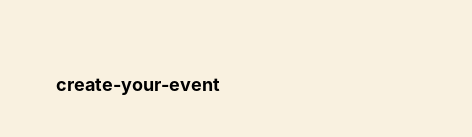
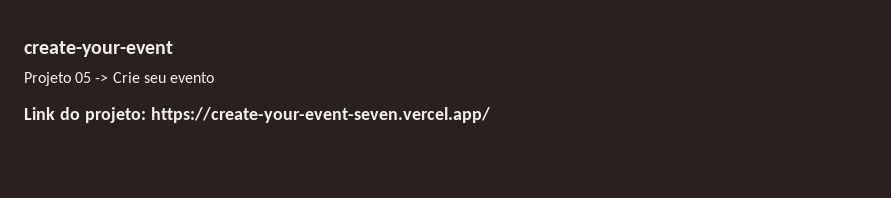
+ Projeto 05 -> Crie seu evento
+ Link do projeto: https://create-your-event-seven.vercel.app/

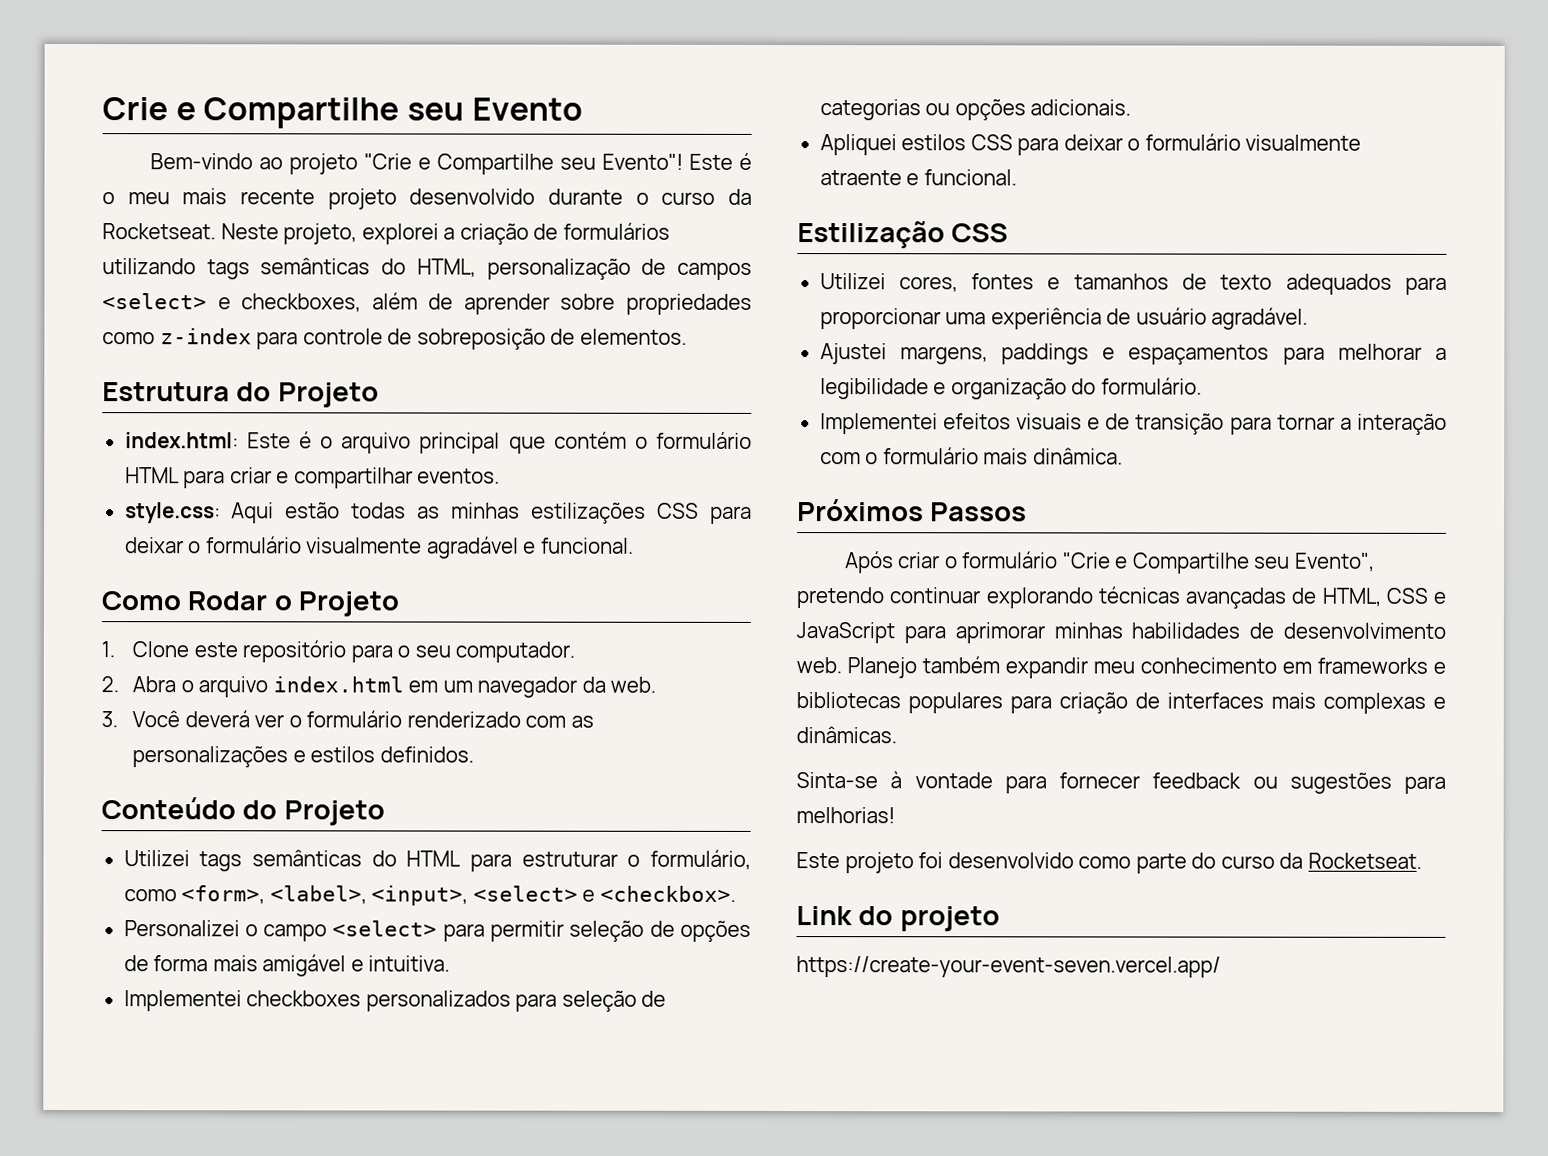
- create-your-event
- Projeto 05 -> Crie seu evento
+ Crie e Compartilhe seu Evento
+ Bem-vindo ao projeto "Crie e Compartilhe seu Evento"! Este é o meu mais recente projeto desenvolvido durante o curso da Rocketseat. Neste projeto, explorei a criação de formulários utilizando tags semânticas do HTML, personalização de campos <select> e checkboxes, além de aprender sobre propriedades como z-index para controle de sobreposição de elementos.
+ Estrutura do Projeto
+ index.html: Este é o arquivo principal que contém o formulário HTML para criar e compartilhar eventos.
+ style.css: Aqui estão todas as minhas estilizações CSS para deixar o formulário visualmente agradável e funcional.
+ Como Rodar o Projeto
+ 1. Clone este repositório para o seu computador.
+ 2. Abra o arquivo index.html em um navegador da web.
+ 3. Você deverá ver o formulário renderizado com as personalizações e estilos definidos.
+ Conteúdo do Projeto
+ Utilizei tags semânticas do HTML para estruturar o formulário, como <form>, <label>, <input>, <select> e <checkbox>.
+ Personalizei o campo <select> para permitir seleção de opções de forma mais amigável e intuitiva.
+ Implementei checkboxes personalizados para seleção de categorias ou opções adicionais.
+ Apliquei estilos CSS para deixar o formulário visualmente atraente e funcional.
+ Estilização CSS
+ Utilizei cores, fontes e tamanhos de texto adequados para proporcionar uma experiência de usuário agradável.
+ Ajustei margens, paddings e espaçamentos para melhorar a legibilidade e organização do formulário.
+ Implementei efeitos visuais e de transição para tornar a interação com o formulário mais dinâmica.
+ Próximos Passos
+ Após criar o formulário "Crie e Compartilhe seu Evento", pretendo continuar explorando técnicas avançadas de HTML, CSS e JavaScript para aprimorar minhas habilidades de desenvolvimento web. Planejo também expandir meu conhecimento em frameworks e bibliotecas populares para criação de interfaces mais complexas e dinâmicas.
+ Sinta-se à vontade para fornecer feedback ou sugestões para melhorias!
+ Este projeto foi desenvolvido como parte do curso da Rocketseat.
- Link do projeto: https://create-your-event-seven.vercel.app/
+ Link do projeto
+ https://create-your-event-seven.vercel.app/

